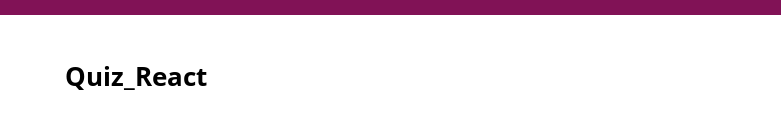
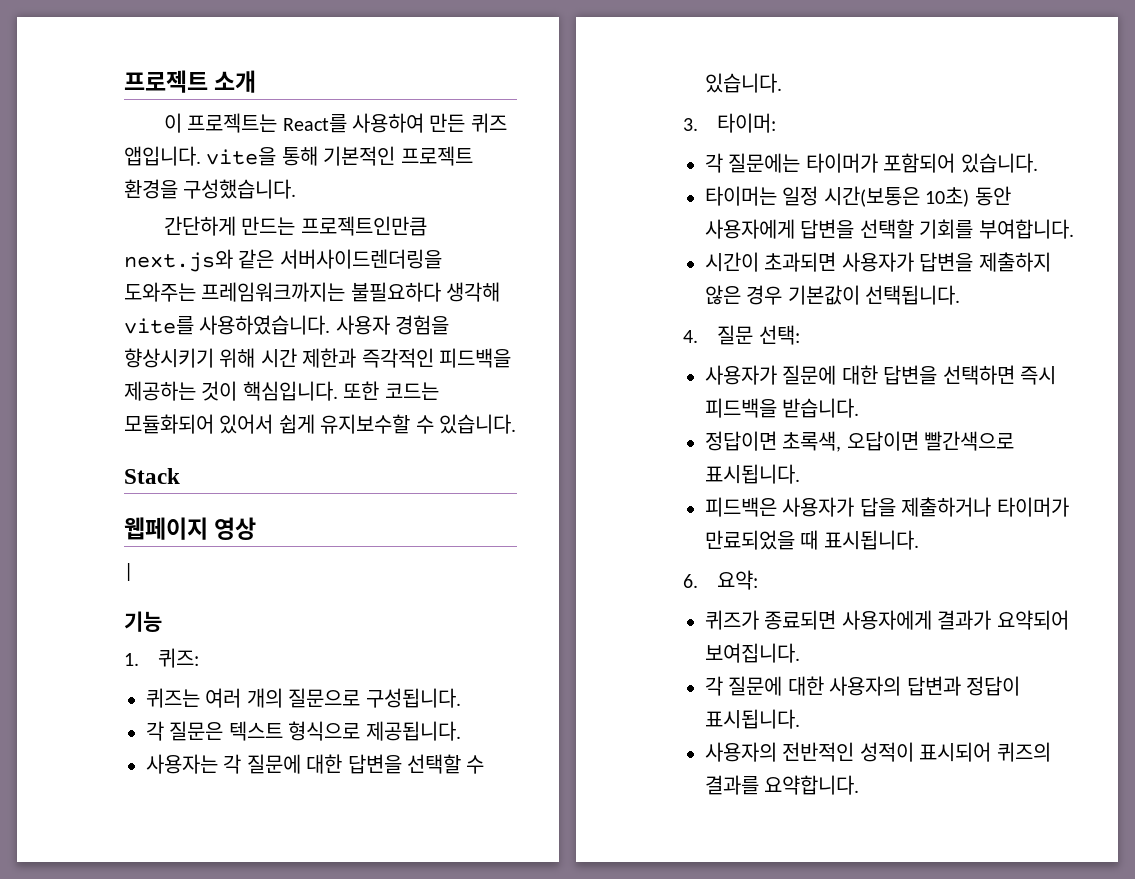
- Quiz_React
+ 프로젝트 소개
+ 이 프로젝트는 React를 사용하여 만든 퀴즈 앱입니다. vite을 통해 기본적인 프로젝트 환경을 구성했습니다.
+ 간단하게 만드는 프로젝트인만큼 next.js와 같은 서버사이드렌더링을 도와주는 프레임워크까지는 불필요하다 생각해 vite를 사용하였습니다. 사용자 경험을 향상시키기 위해 시간 제한과 즉각적인 피드백을 제공하는 것이 핵심입니다. 또한 코드는 모듈화되어 있어서 쉽게 유지보수할 수 있습니다.
+ Stack
+ 웹페이지 영상
+ |
+ 기능
+ 1. 퀴즈:
+ 퀴즈는 여러 개의 질문으로 구성됩니다.
+ 각 질문은 텍스트 형식으로 제공됩니다.
+ 사용자는 각 질문에 대한 답변을 선택할 수 있습니다.
+ 3. 타이머:
+ 각 질문에는 타이머가 포함되어 있습니다.
+ 타이머는 일정 시간(보통은 10초) 동안 사용자에게 답변을 선택할 기회를 부여합니다.
+ 시간이 초과되면 사용자가 답변을 제출하지 않은 경우 기본값이 선택됩니다.
+ 4. 질문 선택:
+ 사용자가 질문에 대한 답변을 선택하면 즉시 피드백을 받습니다.
+ 정답이면 초록색, 오답이면 빨간색으로 표시됩니다.
+ 피드백은 사용자가 답을 제출하거나 타이머가 만료되었을 때 표시됩니다.
+ 6. 요약:
+ 퀴즈가 종료되면 사용자에게 결과가 요약되어 보여집니다.
+ 각 질문에 대한 사용자의 답변과 정답이 표시됩니다.
+ 사용자의 전반적인 성적이 표시되어 퀴즈의 결과를 요약합니다.

